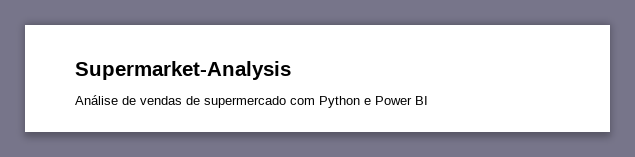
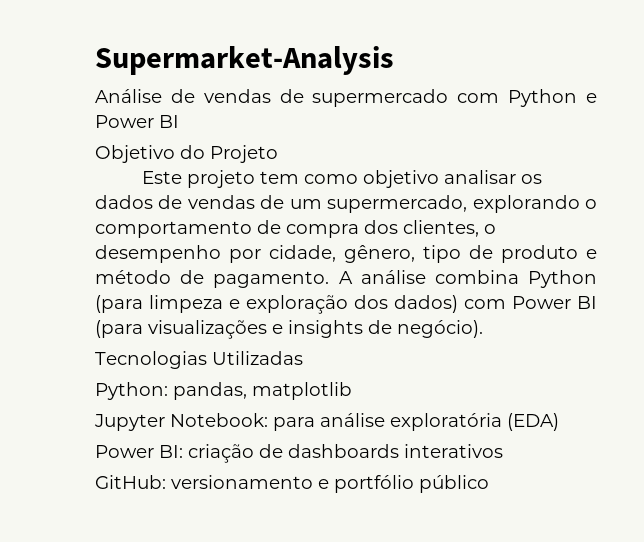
+ Objetivo do Projeto
+ Este projeto tem como objetivo analisar os dados de vendas de um supermercado, explorando o comportamento de compra dos clientes, o desempenho por cidade, gênero, tipo de produto e método de pagamento. A análise combina Python (para limpeza e exploração dos dados) com Power BI (para visualizações e insights de negócio).
+ Tecnologias Utilizadas
+ Python: pandas, matplotlib
+ Jupyter Notebook: para análise exploratória (EDA)
+ Power BI: criação de dashboards interativos
+ GitHub: versionamento e portfólio público

